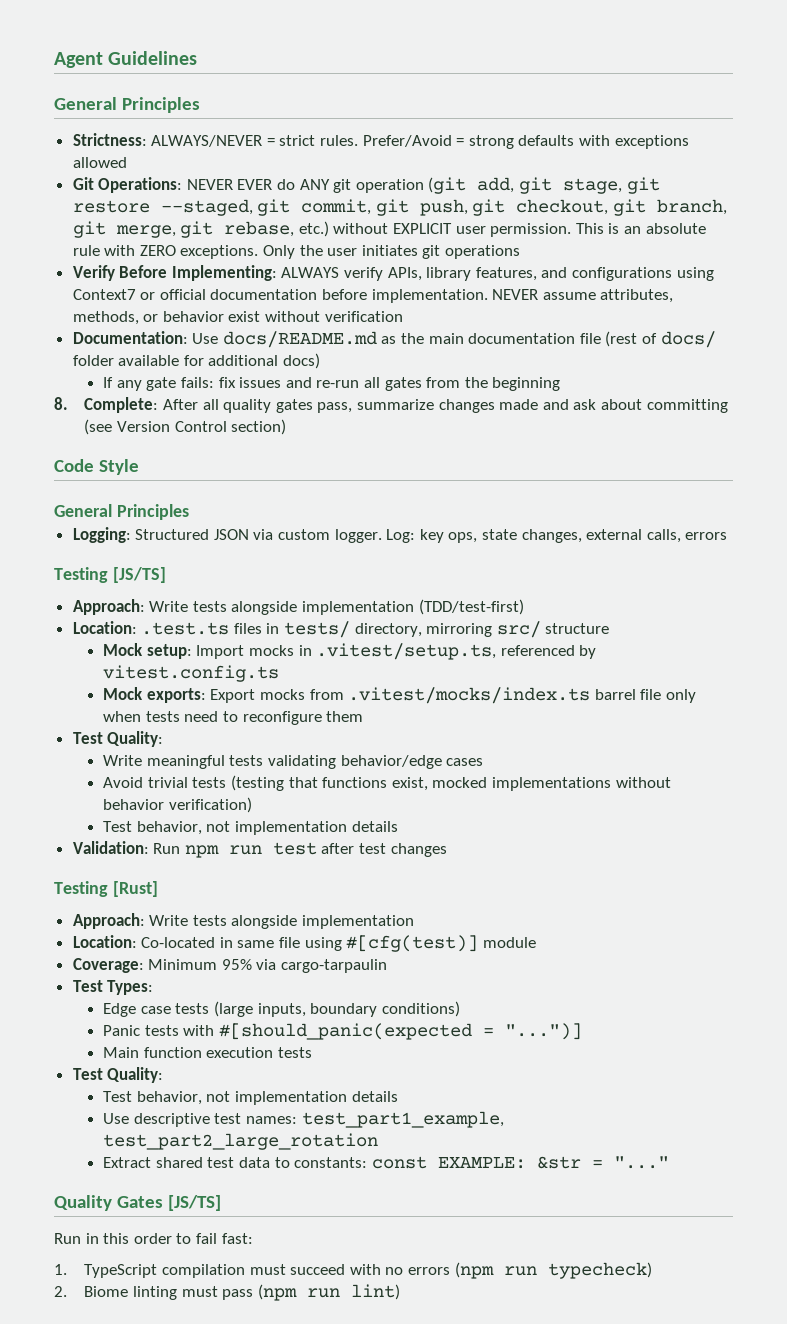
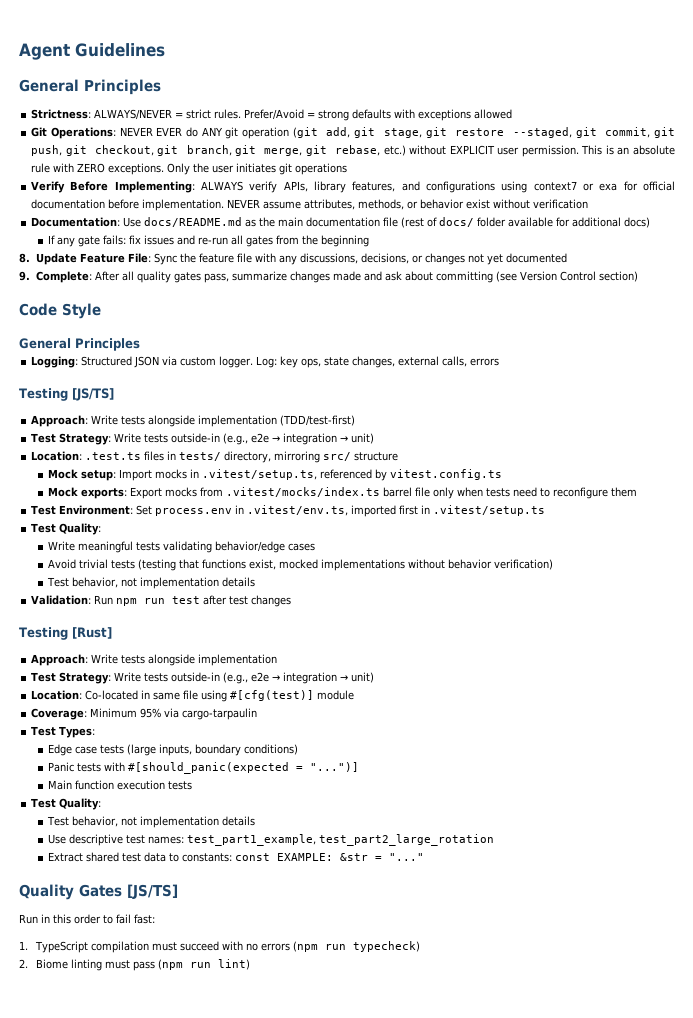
- Verify Before Implementing: ALWAYS verify APIs, library features, and configurations using Context7 or official documentation before implementation.
+ Verify Before Implementing: ALWAYS verify APIs, library features, and configurations using context7 or exa for official documentation before implementation.
- 8. Complete: After all quality gates pass, summarize changes made and ask about committing (see Version Control section)
+ 8. Update Feature File: Sync the feature file with any discussions, decisions, or changes not yet documented
+ 9. Complete: After all quality gates pass, summarize changes made and ask about committing (see Version Control section)
  Approach: Write tests alongside implementation (TDD/test-first)
+ Test Strategy: Write tests outside-in (e.g., e2e → integration → unit)
+ Test Environment: Set process.env in .vitest/env.ts, imported first in .vitest/setup.ts
  Testing [Rust]
  Approach: Write tests alongside implementation
+ Test Strategy: Write tests outside-in (e.g., e2e → integration → unit)

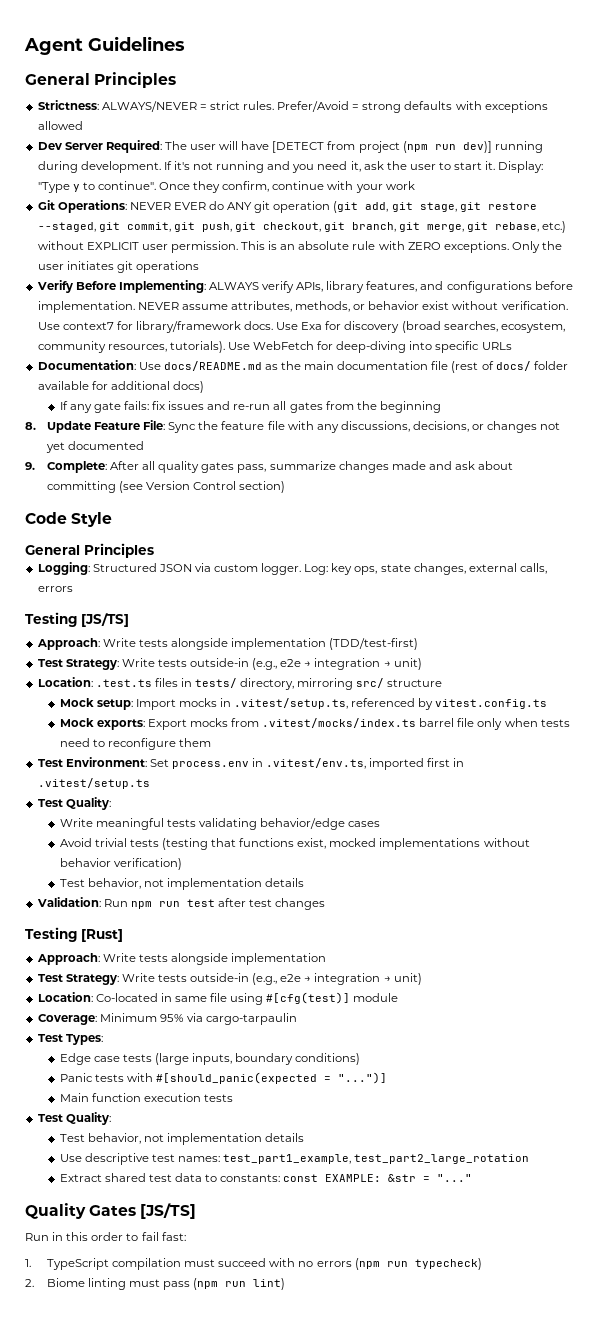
+ Dev Server Required: The user will have [DETECT from project (npm run dev)] running during development. If it's not running and you need it, ask the user to start it. Display: "Type y to continue". Once they confirm, continue with your work
- Verify Before Implementing: ALWAYS verify APIs, library features, and configurations using context7 or exa for official documentation before implementation.
+ Verify Before Implementing: ALWAYS verify APIs, library features, and configurations before implementation.
- NEVER assume attributes, methods, or behavior exist without verification
+ NEVER assume attributes, methods, or behavior exist without verification. Use context7 for library/framework docs. Use Exa for discovery (broad searches, ecosystem, community resources, tutorials). Use WebFetch for deep-diving into specific URLs

